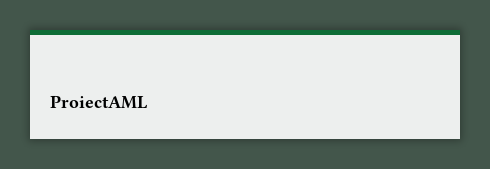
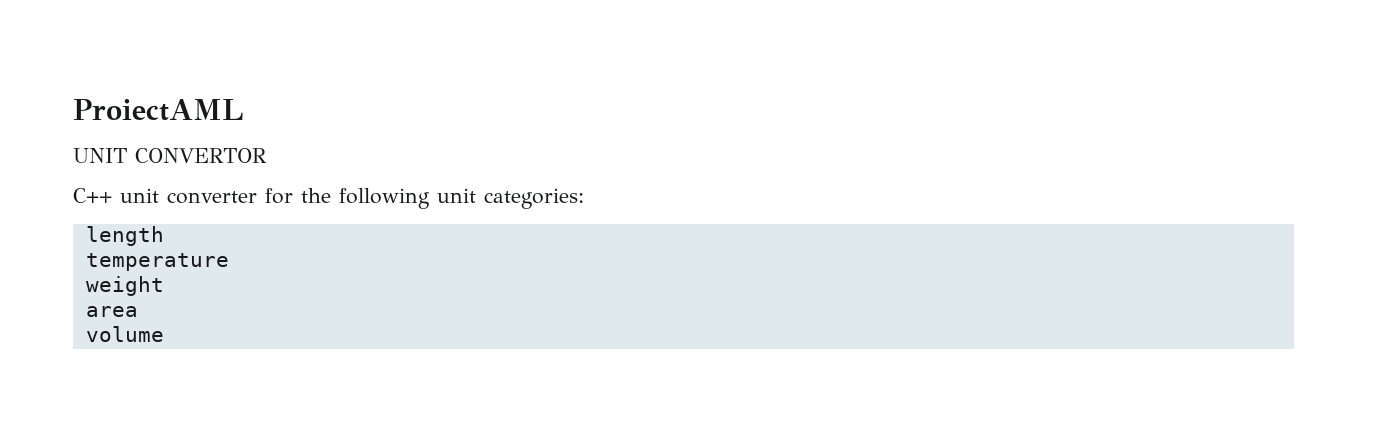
+ UNIT CONVERTOR
+ C++ unit converter for the following unit categories:
+ length
+ temperature
+ weight
+ area
+ volume

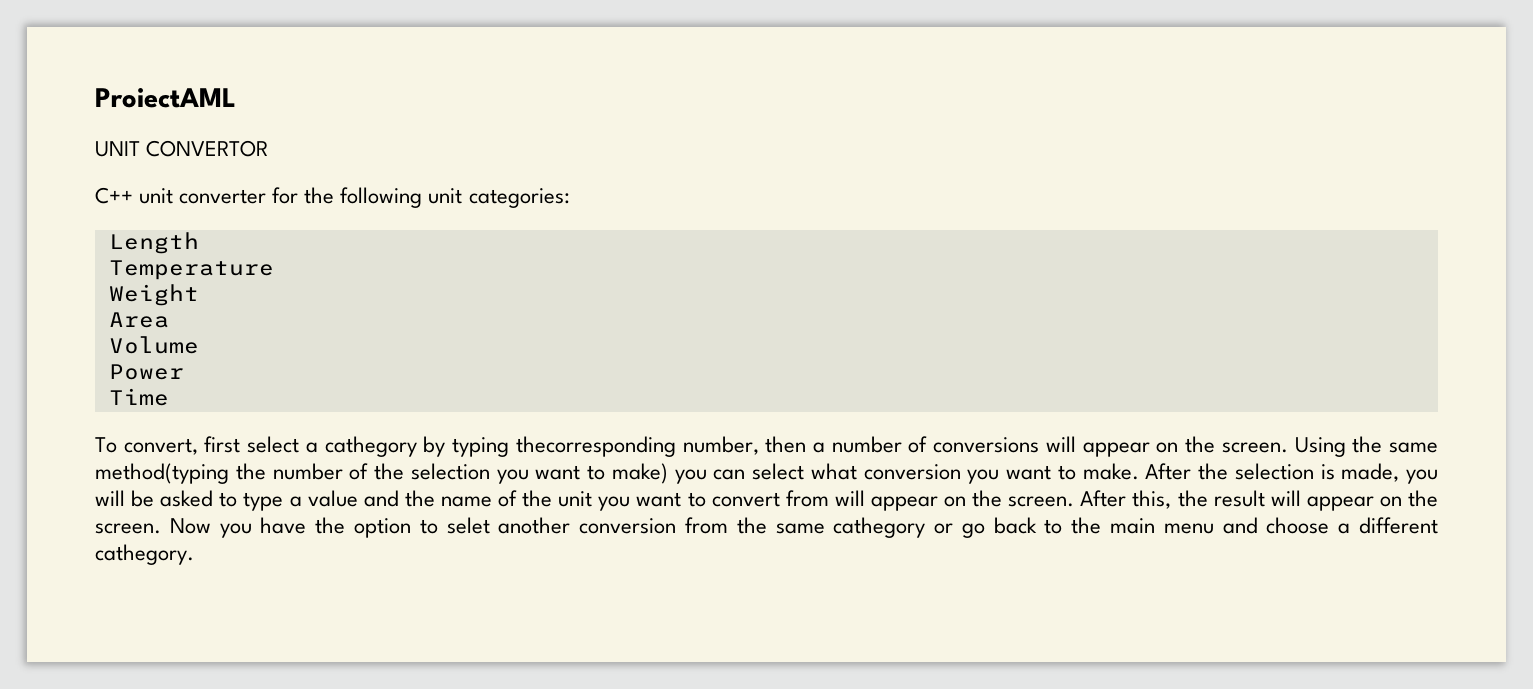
- length
- temperature
- weight
- area
- volume
+ Length
+ Temperature
+ Weight
+ Area
+ Volume
+ Power
+ Time
+ To convert, first select a cathegory by typing thecorresponding number, then a number of conversions will appear on the screen. Using the same method(typing the number of the selection you want to make) you can select what conversion you want to make. After the selection is made, you will be asked to type a value and the name of the unit you want to convert from will appear on the screen. After this, the result will appear on the screen. Now you have the option to selet another conversion from the same cathegory or go back to the main menu and choose a different cathegory.

